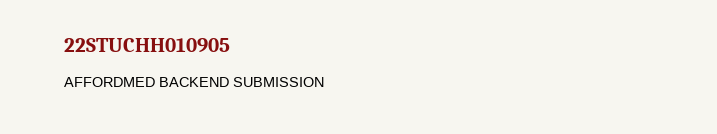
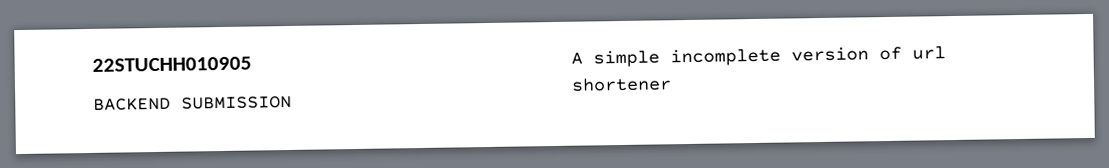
- AFFORDMED BACKEND SUBMISSION
+ BACKEND SUBMISSION
+ A simple incomplete version of url shortener

